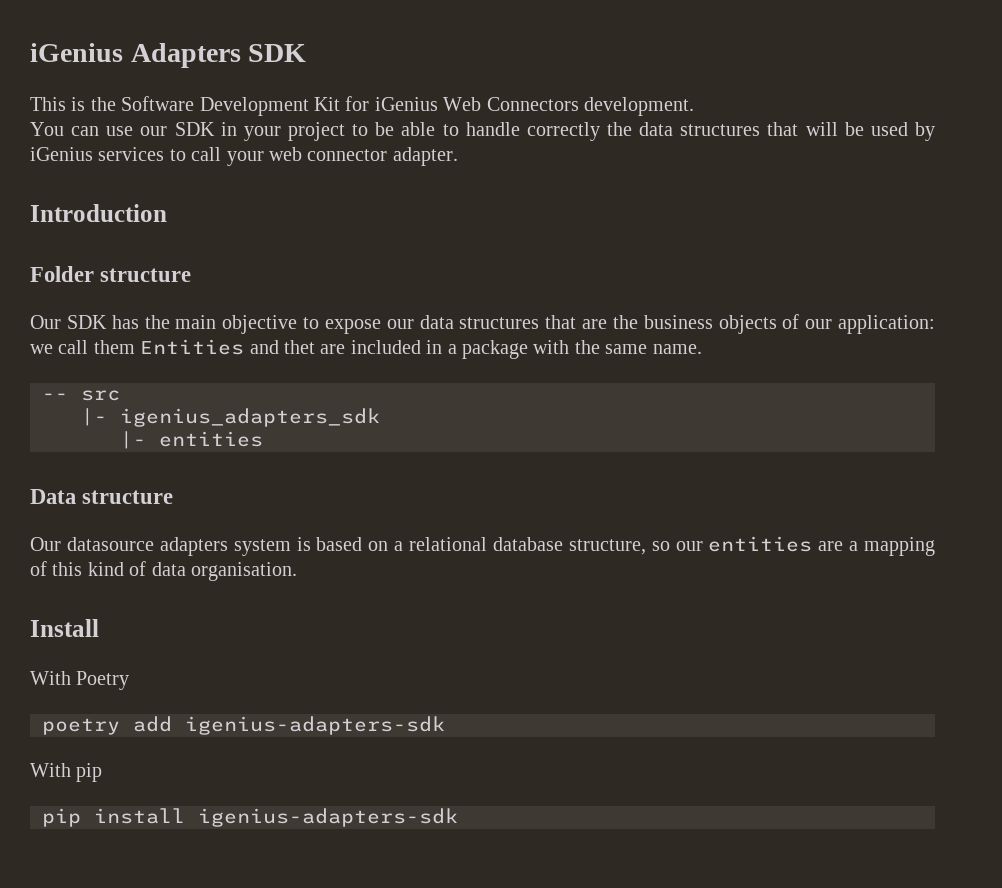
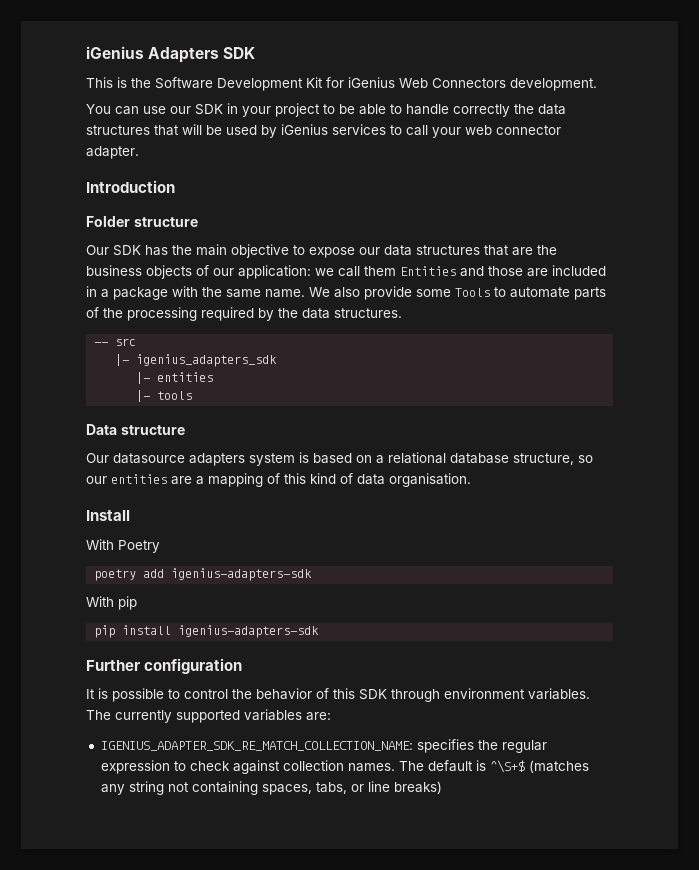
- Our SDK has the main objective to expose our data structures that are the business objects of our application: we call them Entities and thet are included in a package with the same name.
+ Our SDK has the main objective to expose our data structures that are the business objects of our application: we call them Entities and those are included in a package with the same name. We also provide some Tools to automate parts of the processing required by the data structures.
+ |- tools
+ Further configuration
+ It is possible to control the behavior of this SDK through environment variables. The currently supported variables are:
+ IGENIUS_ADAPTER_SDK_RE_MATCH_COLLECTION_NAME: specifies the regular expression to check against collection names. The default is ^\S+$ (matches any string not containing spaces, tabs, or line breaks)

